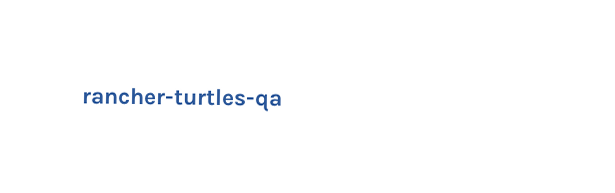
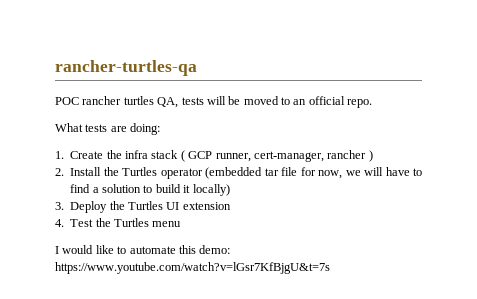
+ POC rancher turtles QA, tests will be moved to an official repo.
+ What tests are doing:
+ 1. Create the infra stack ( GCP runner, cert-manager, rancher )
+ 2. Install the Turtles operator (embedded tar file for now, we will have to find a solution to build it locally)
+ 3. Deploy the Turtles UI extension
+ 4. Test the Turtles menu
+ I would like to automate this demo: https://www.youtube.com/watch?v=lGsr7KfBjgU&t=7s

